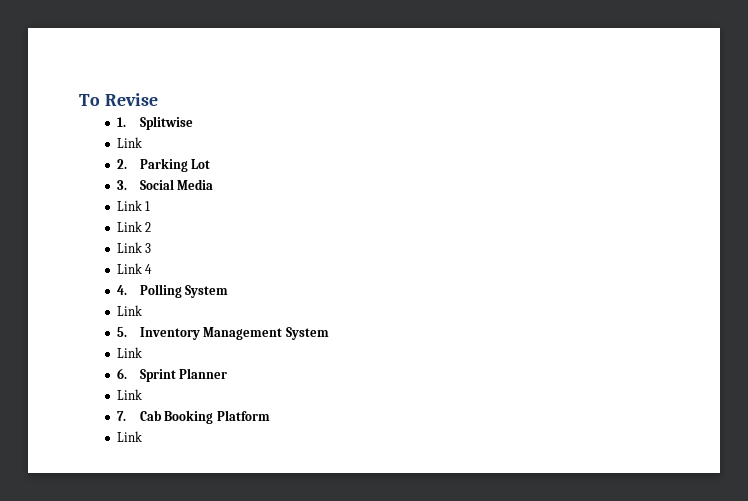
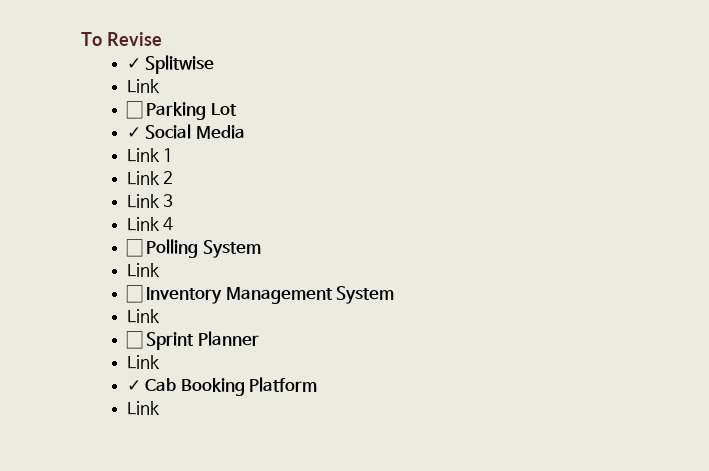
- 1. Splitwise
+ ✓ Splitwise
- 2. Parking Lot
+ ☐ Parking Lot
- 3. Social Media
+ ✓ Social Media
- 4. Polling System
+ ☐ Polling System
- 5. Inventory Management System
+ ☐ Inventory Management System
- 6. Sprint Planner
+ ☐ Sprint Planner
- 7. Cab Booking Platform
+ ✓ Cab Booking Platform

